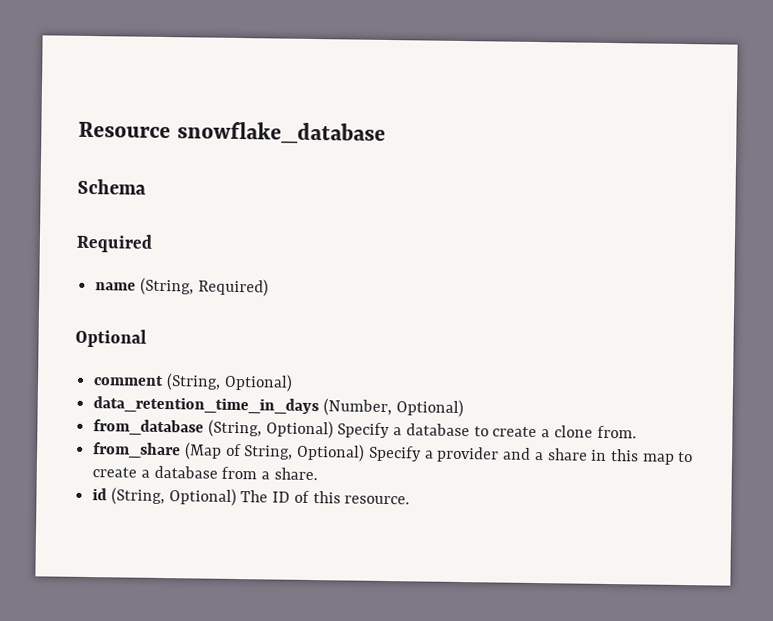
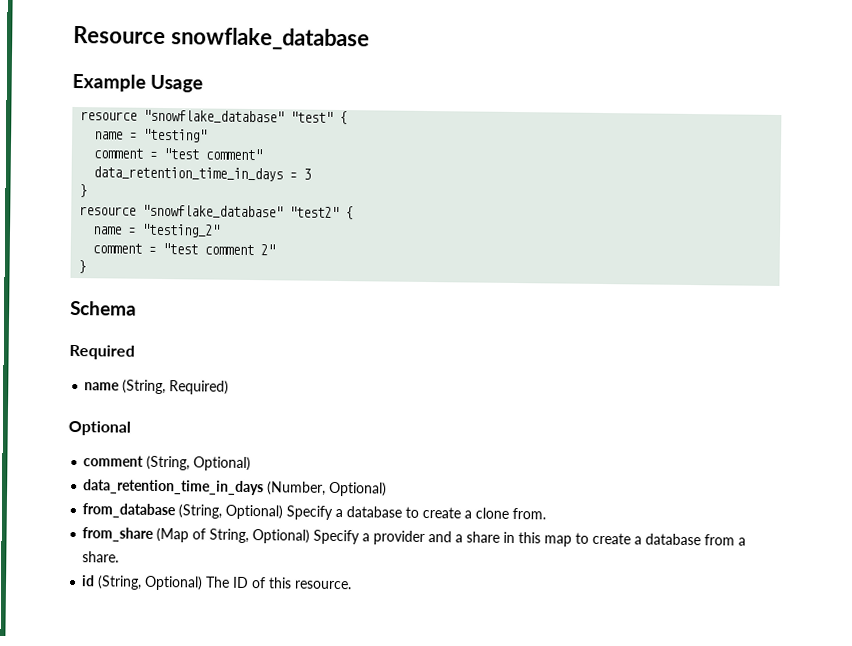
+ Example Usage
+ resource "snowflake_database" "test" {
+ name = "testing"
+ comment = "test comment"
+ data_retention_time_in_days = 3
+ }
+ resource "snowflake_database" "test2" {
+ name = "testing_2"
+ comment = "test comment 2"
+ }

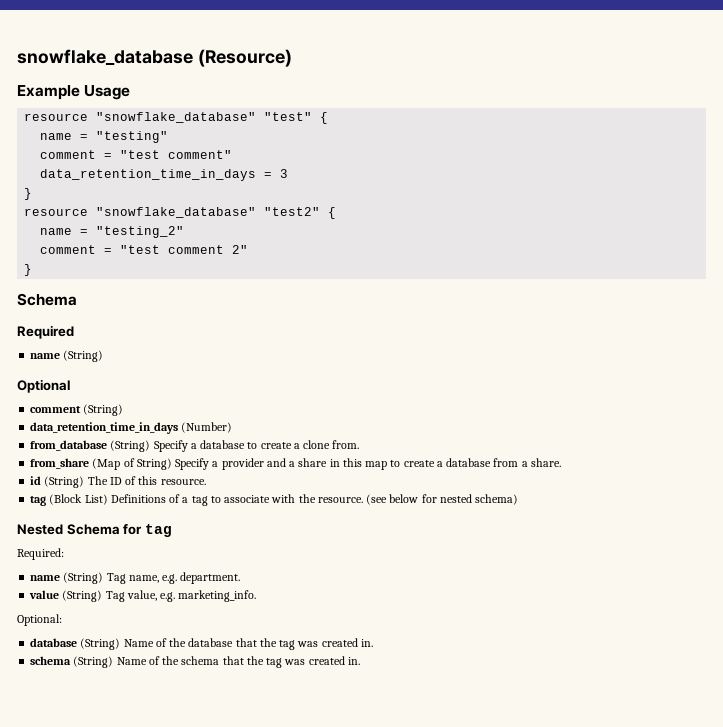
- Resource snowflake_database
+ snowflake_database (Resource)
  Required
- name (String, Required)
+ name (String)
- comment (String, Optional)
- data_retention_time_in_days (Number, Optional)
+ comment (String)
+ data_retention_time_in_days (Number)
- from_database (String, Optional) Specify a database to create a clone from.
+ from_database (String) Specify a database to create a clone from.
- from_share (Map of String, Optional) Specify a provider and a share in this map to create a database from a share.
+ from_share (Map of String) Specify a provider and a share in this map to create a database from a share.
- id (String, Optional) The ID of this resource.
+ id (String) The ID of this resource.
+ tag (Block List) Definitions of a tag to associate with the resource. (see below for nested schema)
+ Nested Schema for tag
+ Required:
+ name (String) Tag name, e.g. department.
+ value (String) Tag value, e.g. marketing_info.
+ Optional:
+ database (String) Name of the database that the tag was created in.
+ schema (String) Name of the schema that the tag was created in.

